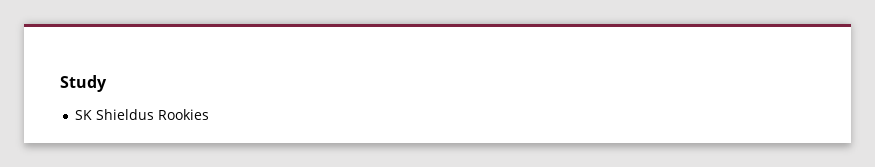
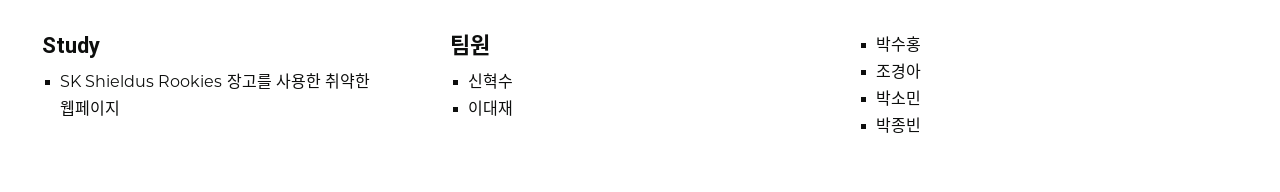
- SK Shieldus Rookies
+ SK Shieldus Rookies 장고를 사용한 취약한 웹페이지
+ 팀원
+ 신혁수
+ 이대재
+ 박수홍
+ 조경아
+ 박소민
+ 박종빈

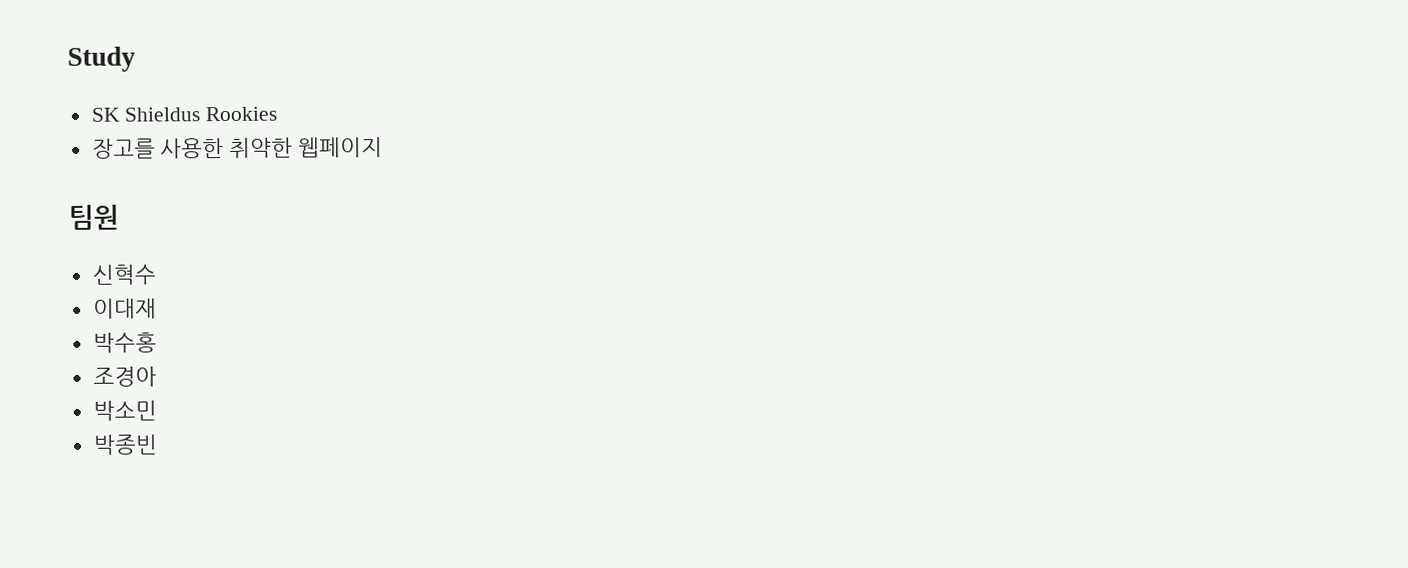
- SK Shieldus Rookies 장고를 사용한 취약한 웹페이지
+ SK Shieldus Rookies
+ 장고를 사용한 취약한 웹페이지

